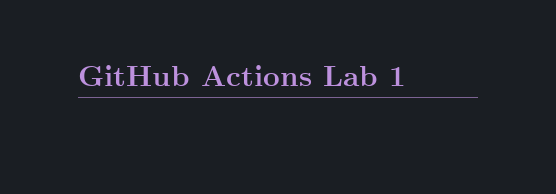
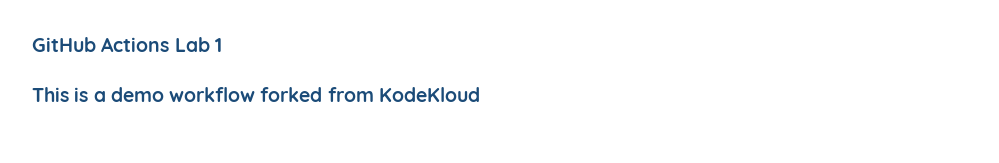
+ This is a demo workflow forked from KodeKloud

